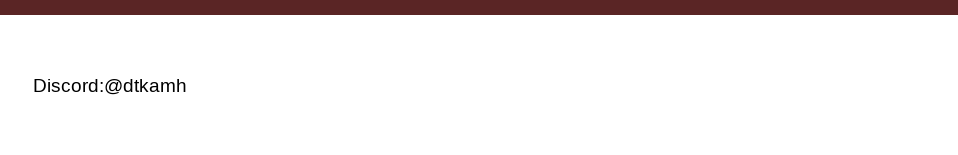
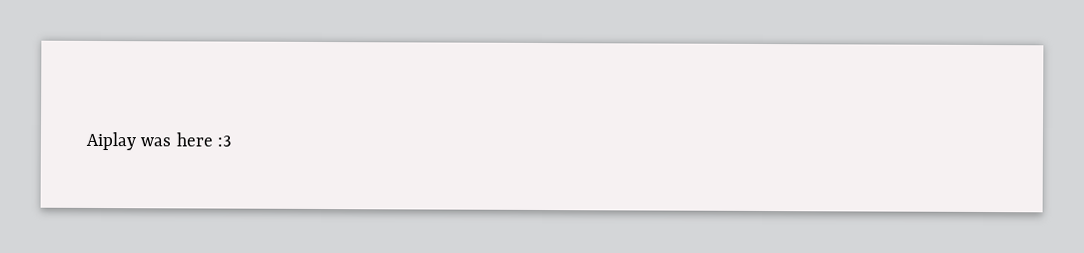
- Discord:@dtkamh
+ Aiplay was here :3

